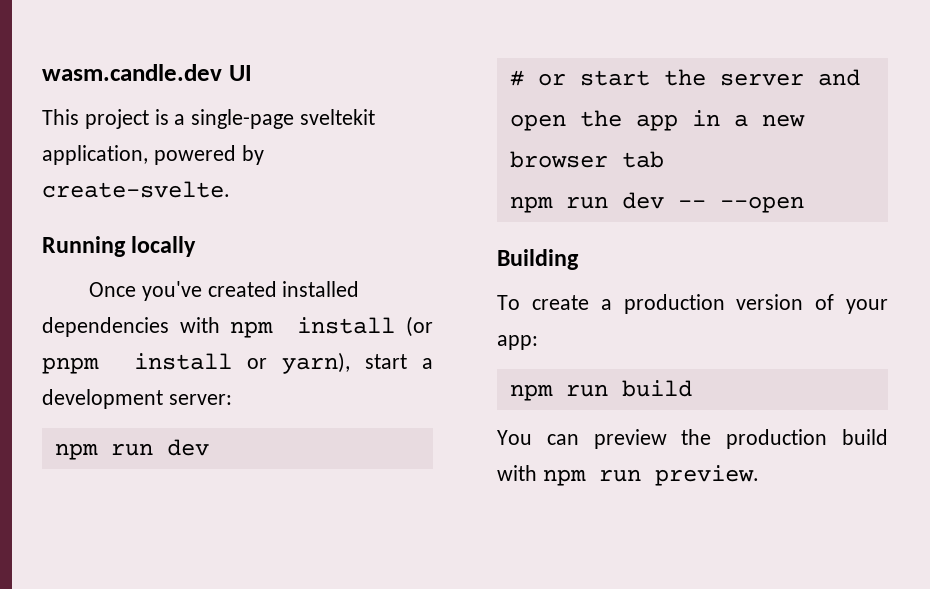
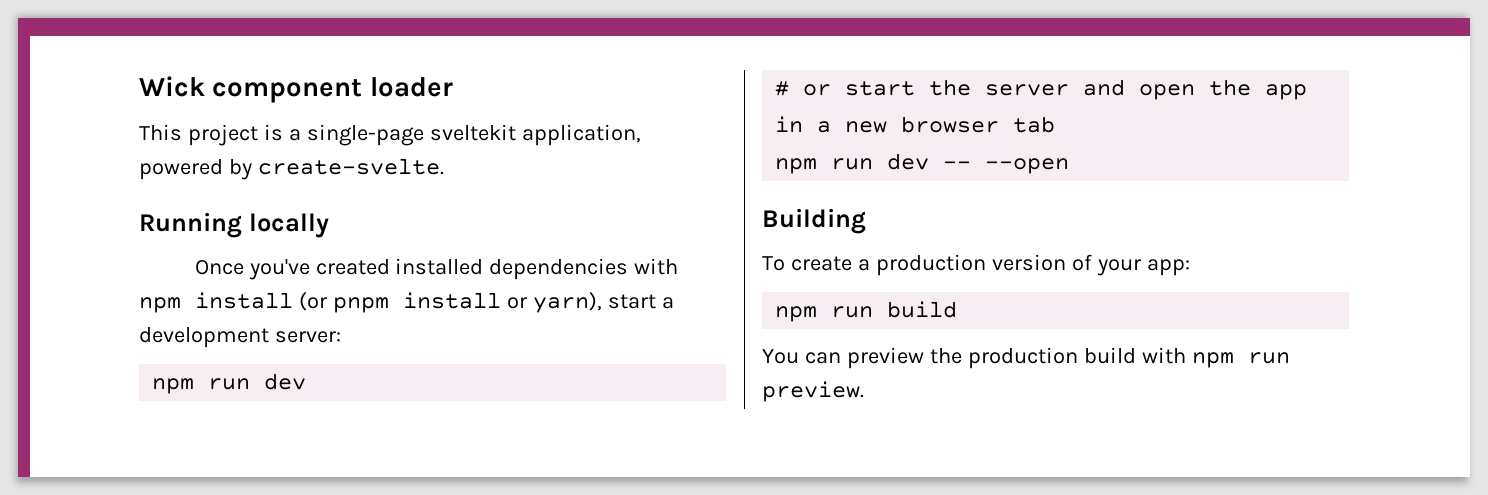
- wasm.candle.dev UI
+ Wick component loader

